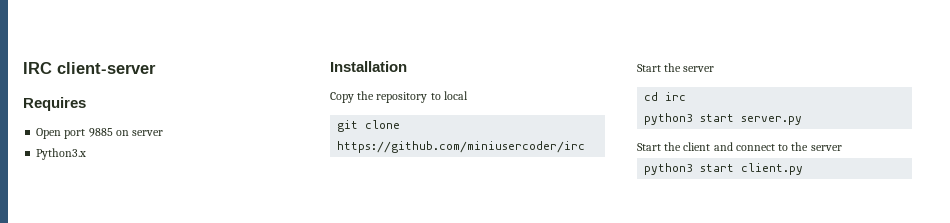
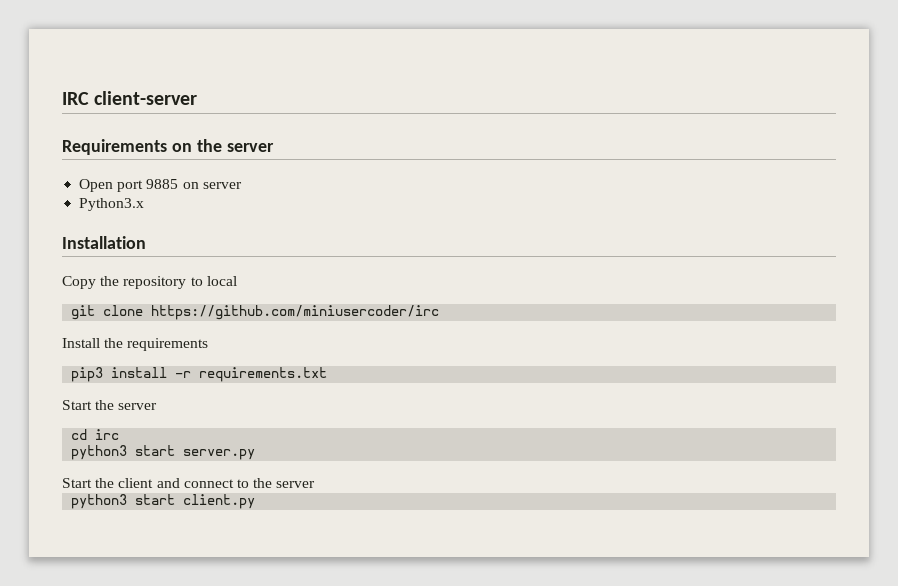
- Requires
+ Requirements on the server
+ Install the requirements
+ pip3 install -r requirements.txt

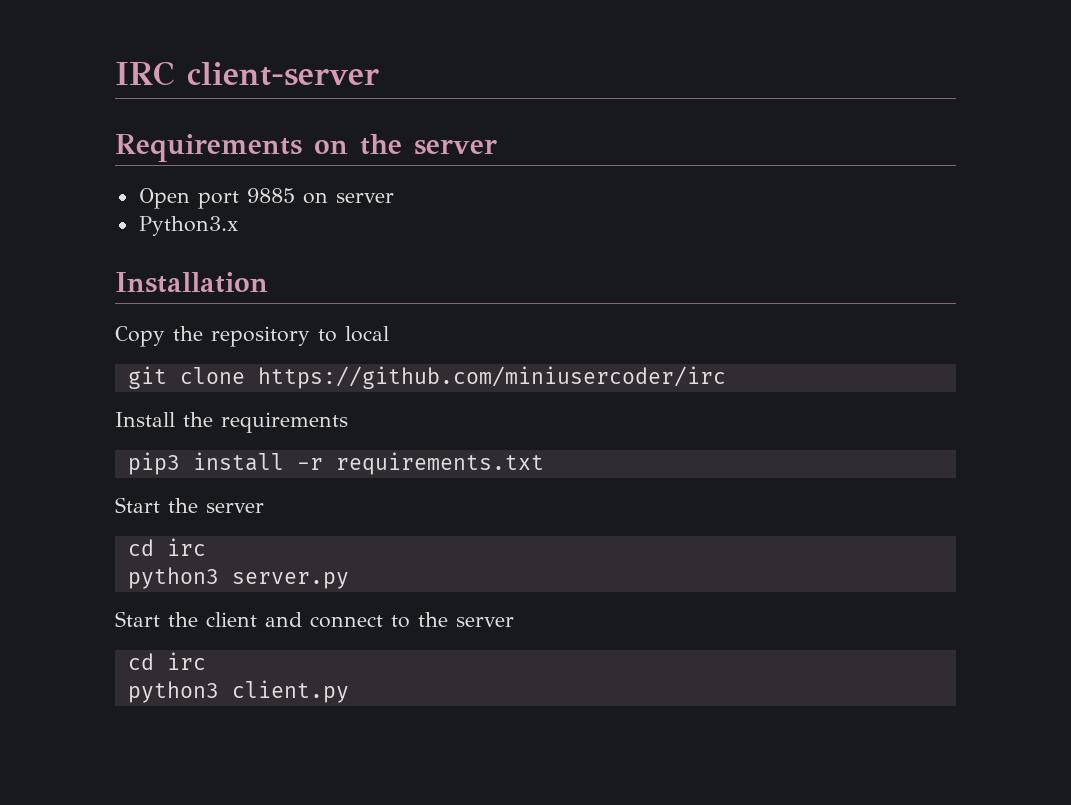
- python3 start server.py
+ python3 server.py
  Start the client and connect to the server
- python3 start client.py
+ cd irc
+ python3 client.py

